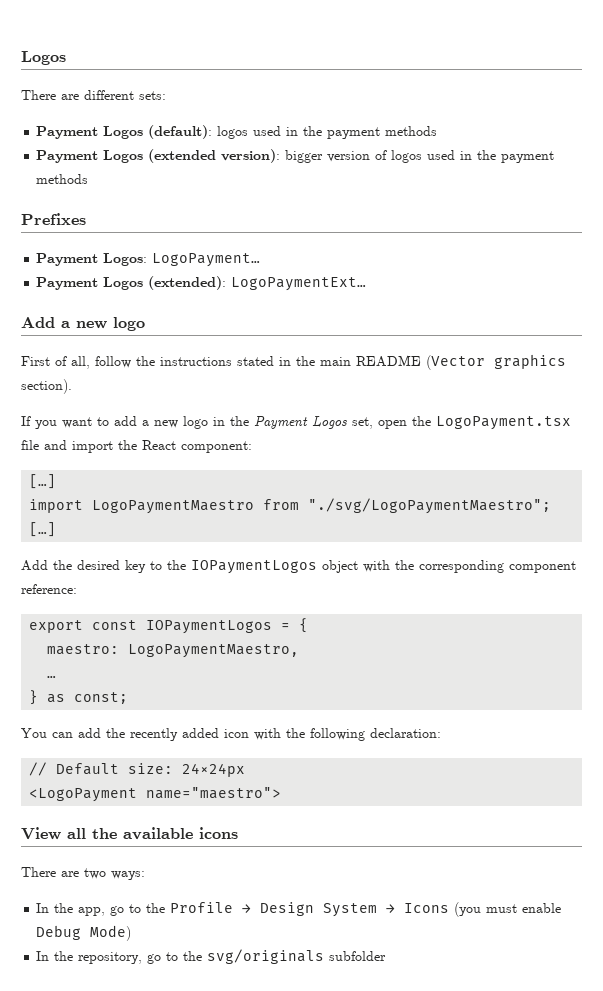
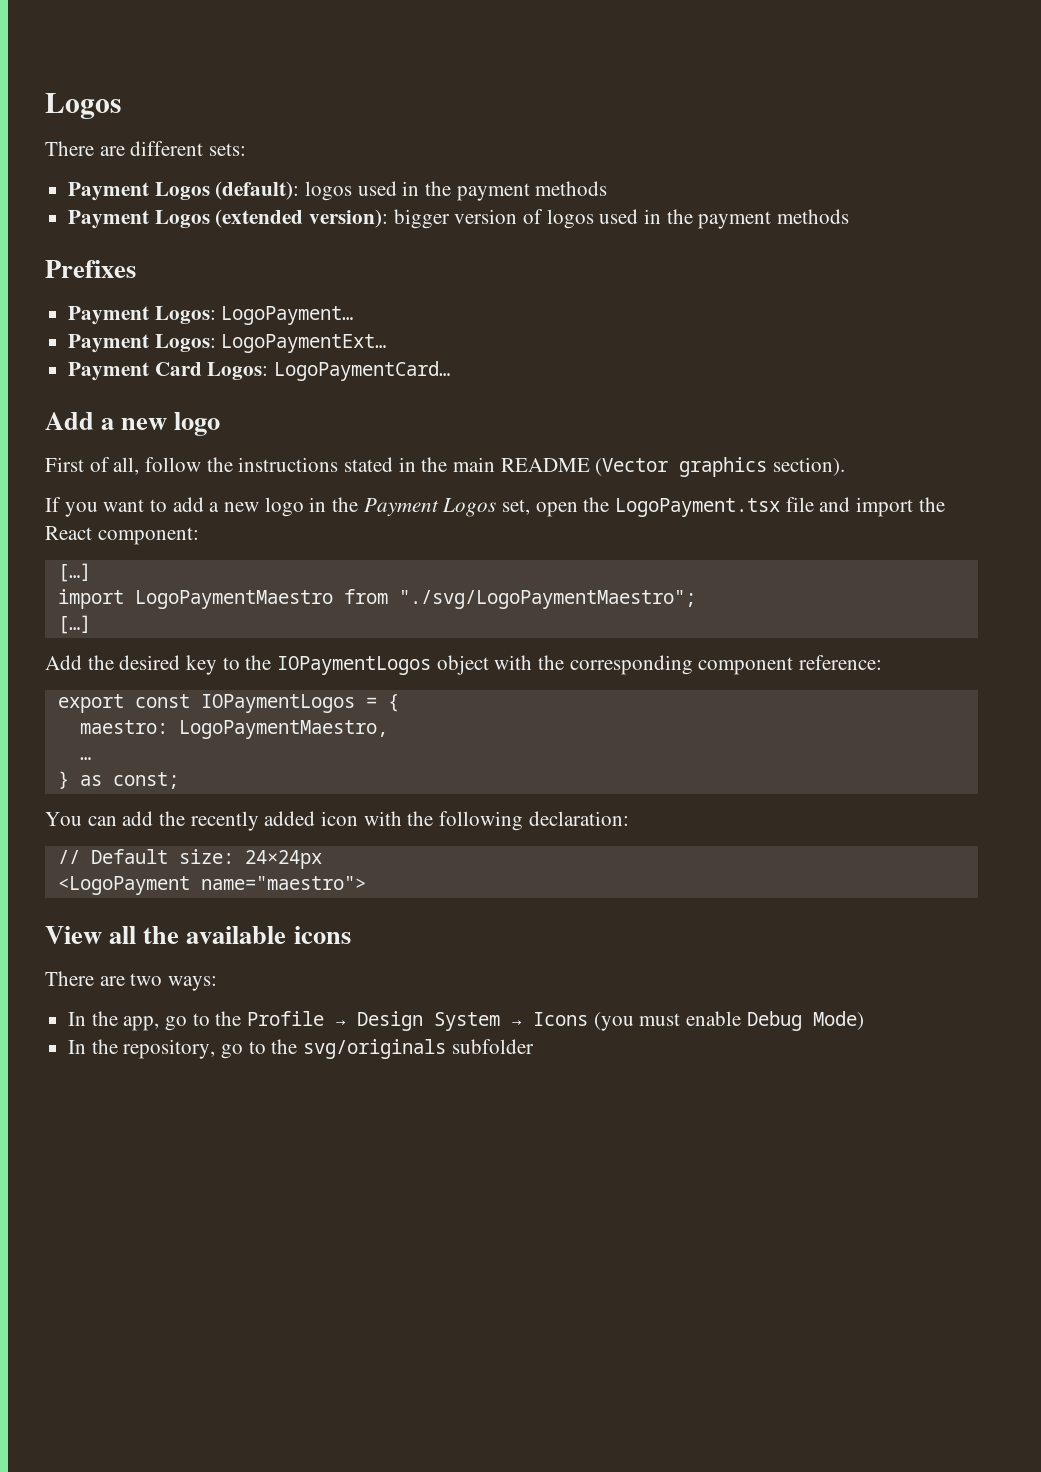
- Payment Logos (extended): LogoPaymentExt…
+ Payment Logos: LogoPaymentExt…
+ Payment Card Logos: LogoPaymentCard…

